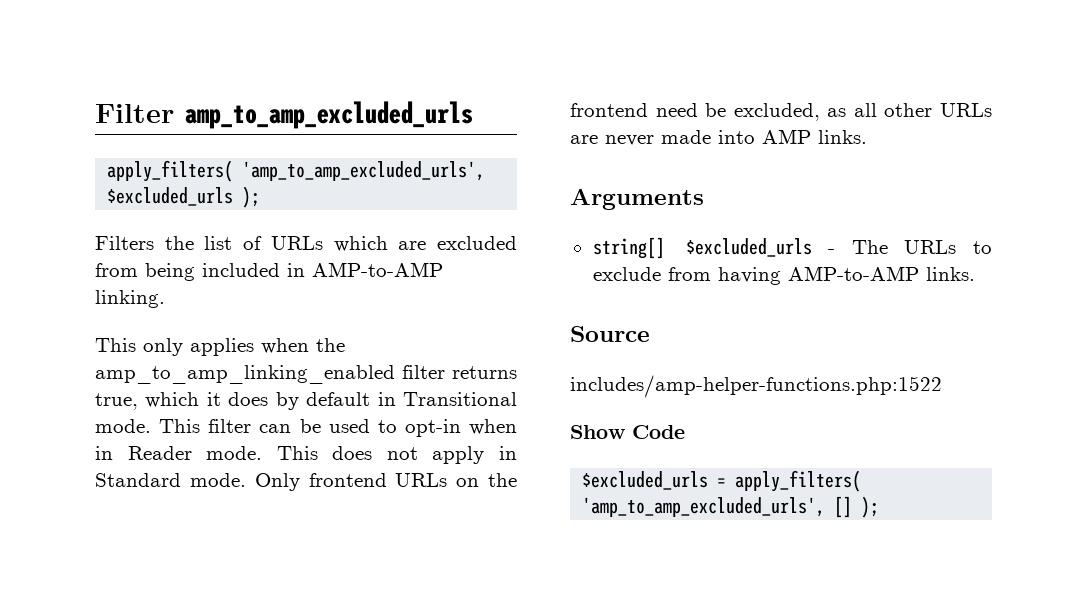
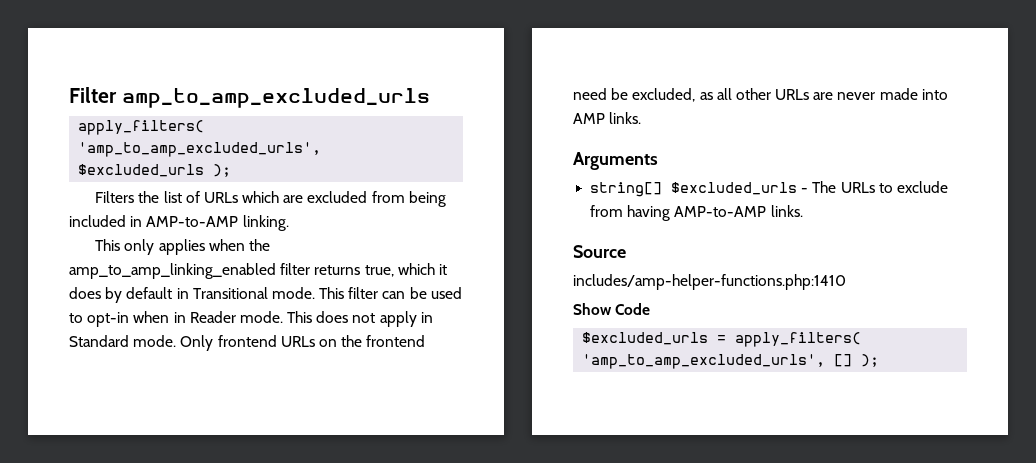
- includes/amp-helper-functions.php:1522
+ includes/amp-helper-functions.php:1410

